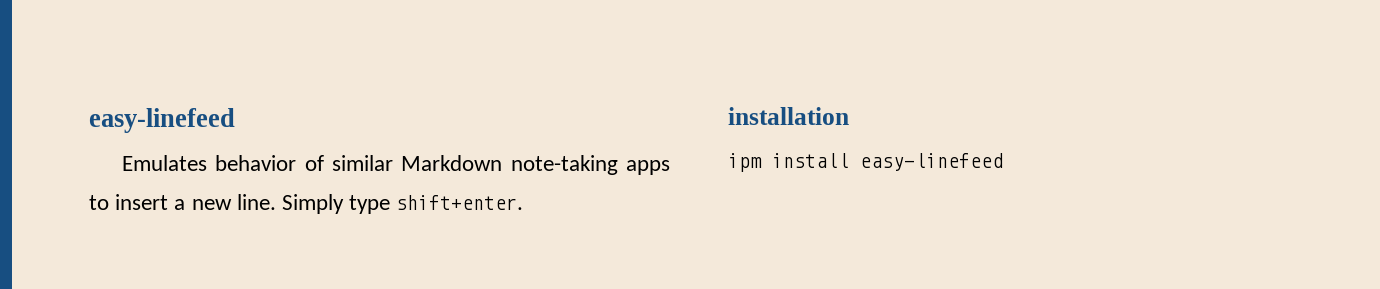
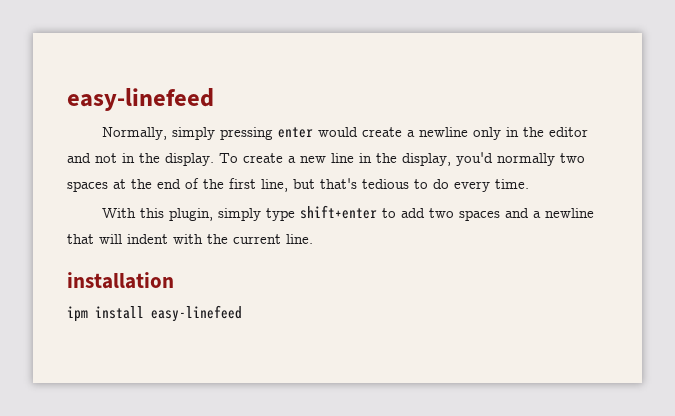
- Emulates behavior of similar Markdown note-taking apps to insert a new line. Simply type shift+enter.
+ Normally, simply pressing enter would create a newline only in the editor and not in the display. To create a new line in the display, you'd normally two spaces at the end of the first line, but that's tedious to do every time.
+ With this plugin, simply type shift+enter to add two spaces and a newline that will indent with the current line.

